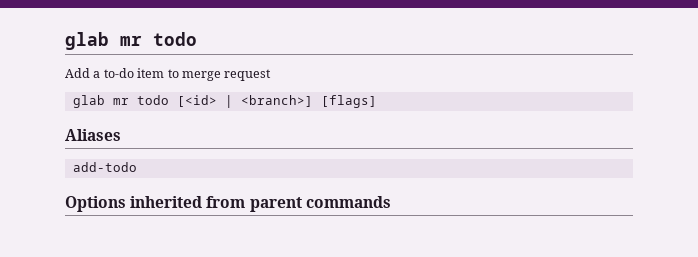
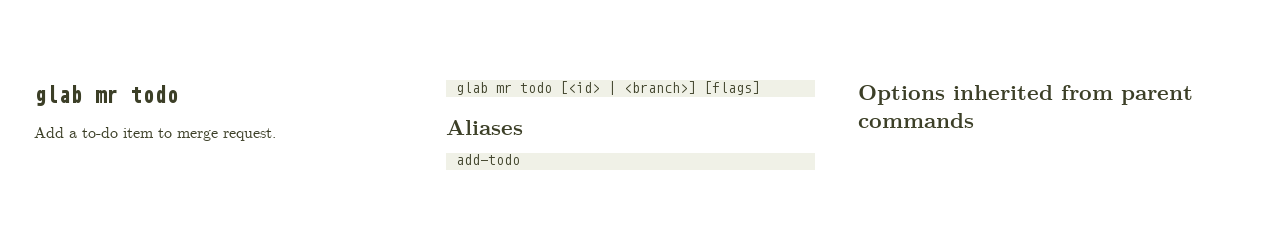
- Add a to-do item to merge request
+ Add a to-do item to merge request.

